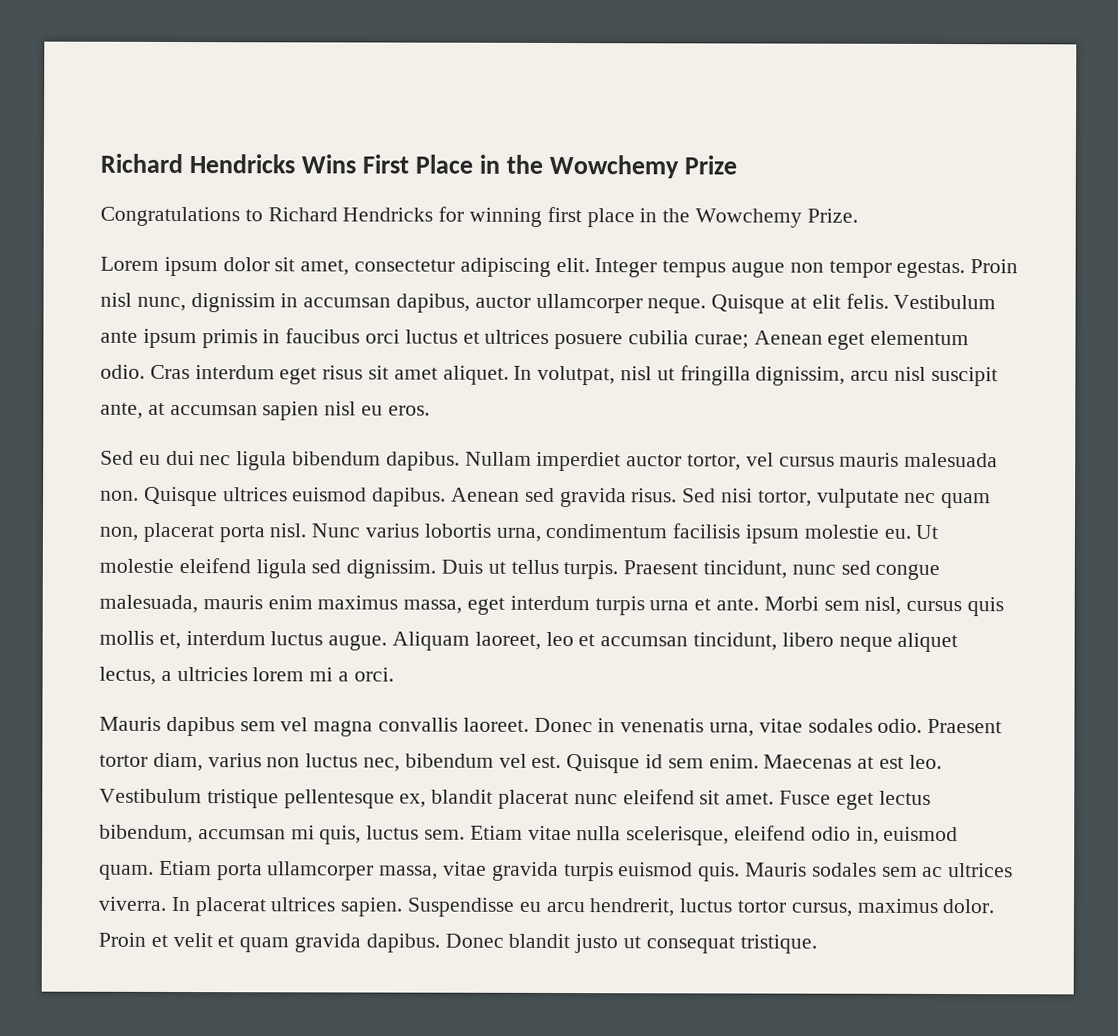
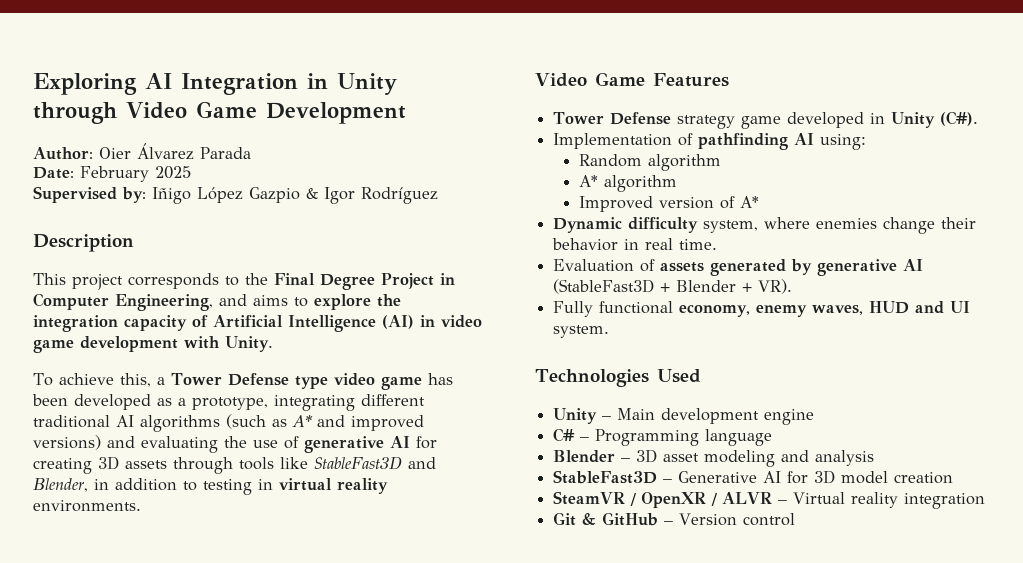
- Richard Hendricks Wins First Place in the Wowchemy Prize
- Congratulations to Richard Hendricks for winning first place in the Wowchemy Prize.
- Lorem ipsum dolor sit amet, consectetur adipiscing elit. Integer tempus augue non tempor egestas. Proin nisl nunc, dignissim in accumsan dapibus, auctor ullamcorper neque. Quisque at elit felis. Vestibulum ante ipsum primis in faucibus orci luctus et ultrices posuere cubilia curae; Aenean eget elementum odio. Cras interdum eget risus sit amet aliquet. In volutpat, nisl ut fringilla dignissim, arcu nisl suscipit ante, at accumsan sapien nisl eu eros.
- Sed eu dui nec ligula bibendum dapibus. Nullam imperdiet auctor tortor, vel cursus mauris malesuada non. Quisque ultrices euismod dapibus. Aenean sed gravida risus. Sed nisi tortor, vulputate nec quam non, placerat porta nisl. Nunc varius lobortis urna, condimentum facilisis ipsum molestie eu. Ut molestie eleifend ligula sed dignissim. Duis ut tellus turpis. Praesent tincidunt, nunc sed congue malesuada, mauris enim maximus massa, eget interdum turpis urna et ante. Morbi sem nisl, cursus quis mollis et, interdum luctus augue. Aliquam laoreet, leo et accumsan tincidunt, libero neque aliquet lectus, a ultricies lorem mi a orci.
- Mauris dapibus sem vel magna convallis laoreet. Donec in venenatis urna, vitae sodales odio. Praesent tortor diam, varius non luctus nec, bibendum vel est. Quisque id sem enim. Maecenas at est leo. Vestibulum tristique pellentesque ex, blandit placerat nunc eleifend sit amet. Fusce eget lectus bibendum, accumsan mi quis, luctus sem. Etiam vitae nulla scelerisque, eleifend odio in, euismod quam. Etiam porta ullamcorper massa, vitae gravida turpis euismod quis. Mauris sodales sem ac ultrices viverra. In placerat ultrices sapien. Suspendisse eu arcu hendrerit, luctus tortor cursus, maximus dolor. Proin et velit et quam gravida dapibus. Donec blandit justo ut consequat tristique.
+ Exploring AI Integration in Unity through Video Game Development
+ Author: Oier Álvarez Parada
+ Date: February 2025
+ Supervised by: Iñigo López Gazpio & Igor Rodríguez
+ Description
+ This project corresponds to the Final Degree Project in Computer Engineering, and aims to explore the integration capacity of Artificial Intelligence (AI) in video game development with Unity.
+ To achieve this, a Tower Defense type video game has been developed as a prototype, integrating different traditional AI algorithms (such as A* and improved versions) and evaluating the use of generative AI for creating 3D assets through tools like StableFast3D and Blender, in addition to testing in virtual reality environments.
+ Video Game Features
+ Tower Defense strategy game developed in Unity (C#).
+ Implementation of pathfinding AI using:
+ Random algorithm
+ A* algorithm
+ Improved version of A*
+ Dynamic difficulty system, where enemies change their behavior in real time.
+ Evaluation of assets generated by generative AI (StableFast3D + Blender + VR).
+ Fully functional economy, enemy waves, HUD and UI system.
+ Technologies Used
+ Unity – Main development engine
+ C# – Programming language
+ Blender – 3D asset modeling and analysis
+ StableFast3D – Generative AI for 3D model creation
+ SteamVR / OpenXR / ALVR – Virtual reality integration
+ Git & GitHub – Version control

